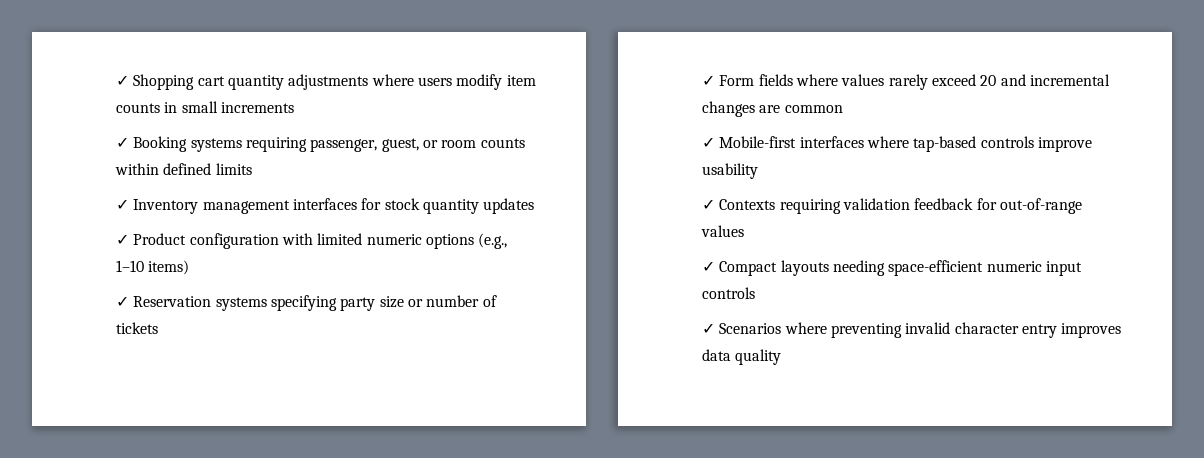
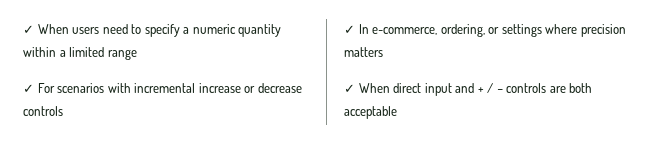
- ✓ Shopping cart quantity adjustments where users modify item counts in small increments
- ✓ Booking systems requiring passenger, guest, or room counts within defined limits
- ✓ Inventory management interfaces for stock quantity updates
- ✓ Product configuration with limited numeric options (e.g., 1–10 items)
- ✓ Reservation systems specifying party size or number of tickets
- ✓ Form fields where values rarely exceed 20 and incremental changes are common
- ✓ Mobile-first interfaces where tap-based controls improve usability
- ✓ Contexts requiring validation feedback for out-of-range values
- ✓ Compact layouts needing space-efficient numeric input controls
- ✓ Scenarios where preventing invalid character entry improves data quality
+ ✓ When users need to specify a numeric quantity within a limited range
+ ✓ For scenarios with incremental increase or decrease controls
+ ✓ In e-commerce, ordering, or settings where precision matters
+ ✓ When direct input and + / − controls are both acceptable

